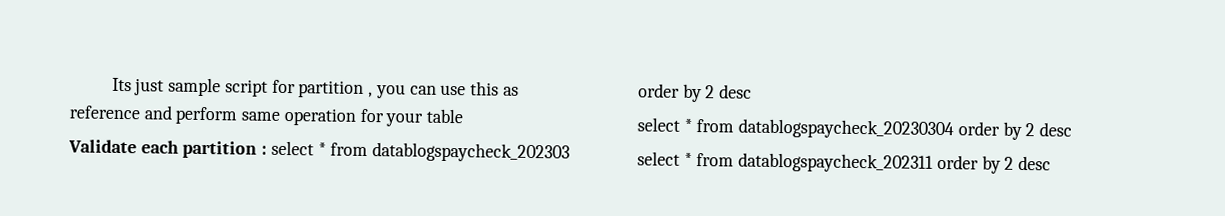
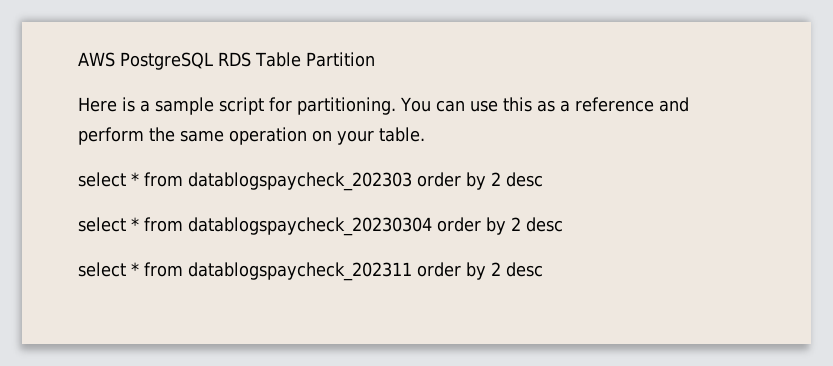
- Its just sample script for partition , you can use this as reference and perform same operation for your table
- Validate each partition : select * from datablogspaycheck_202303 order by 2 desc
+ AWS PostgreSQL RDS Table Partition
+ Here is a sample script for partitioning. You can use this as a reference and perform the same operation on your table.
+ select * from datablogspaycheck_202303 order by 2 desc

